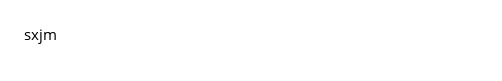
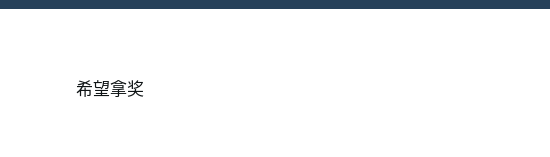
- sxjm
+ 希望拿奖

